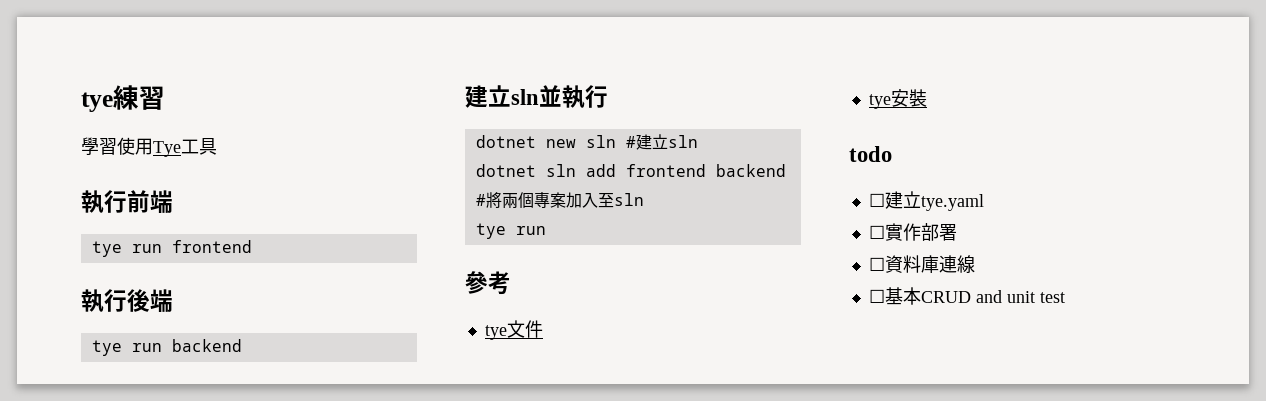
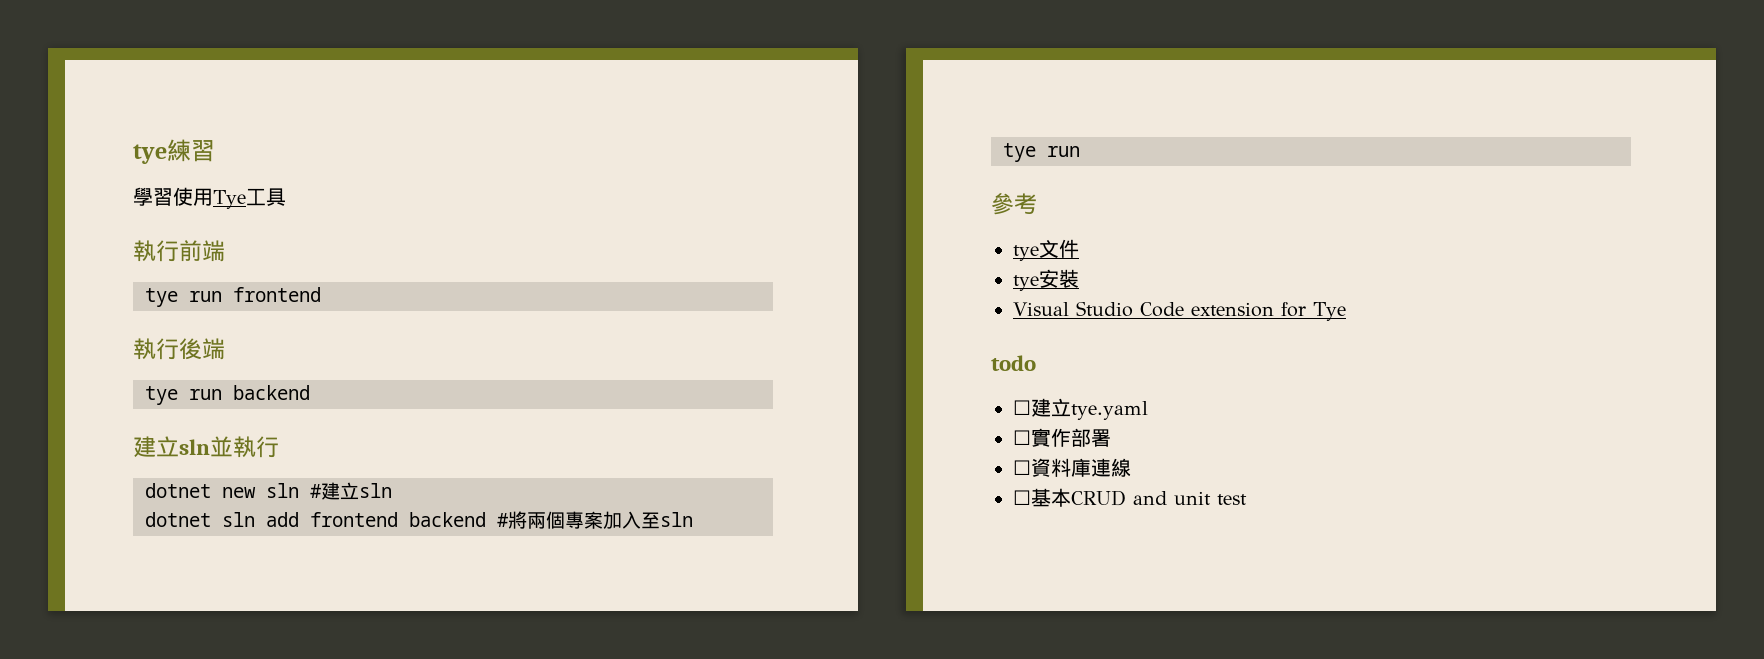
+ Visual Studio Code extension for Tye

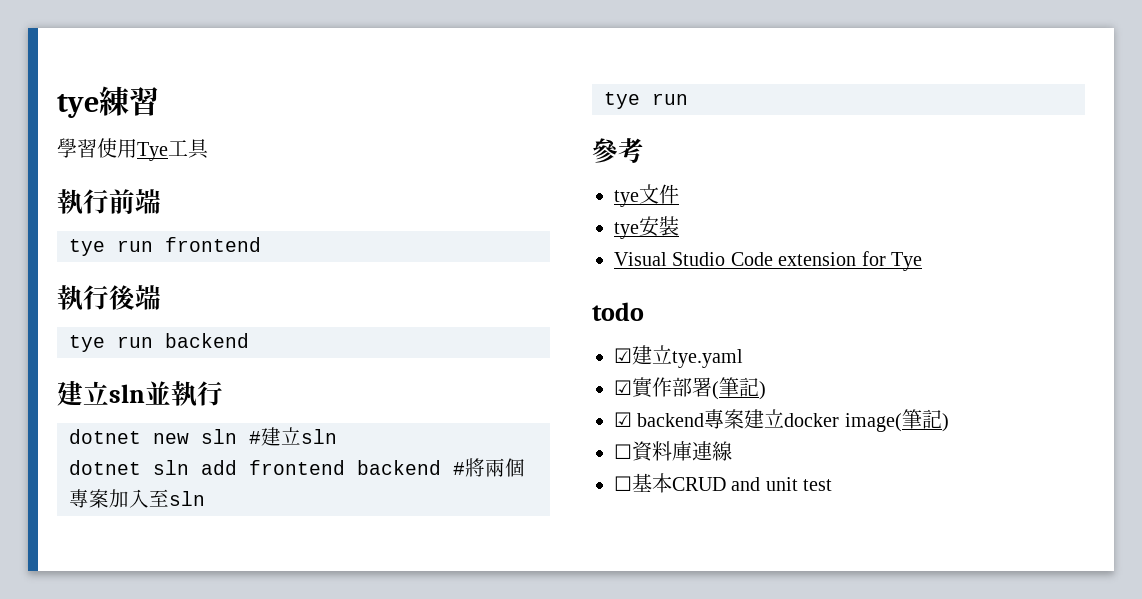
- ☐建立tye.yaml
+ ☑建立tye.yaml
- ☐實作部署
+ ☑實作部署(筆記)
+ ☑ backend專案建立docker image(筆記)

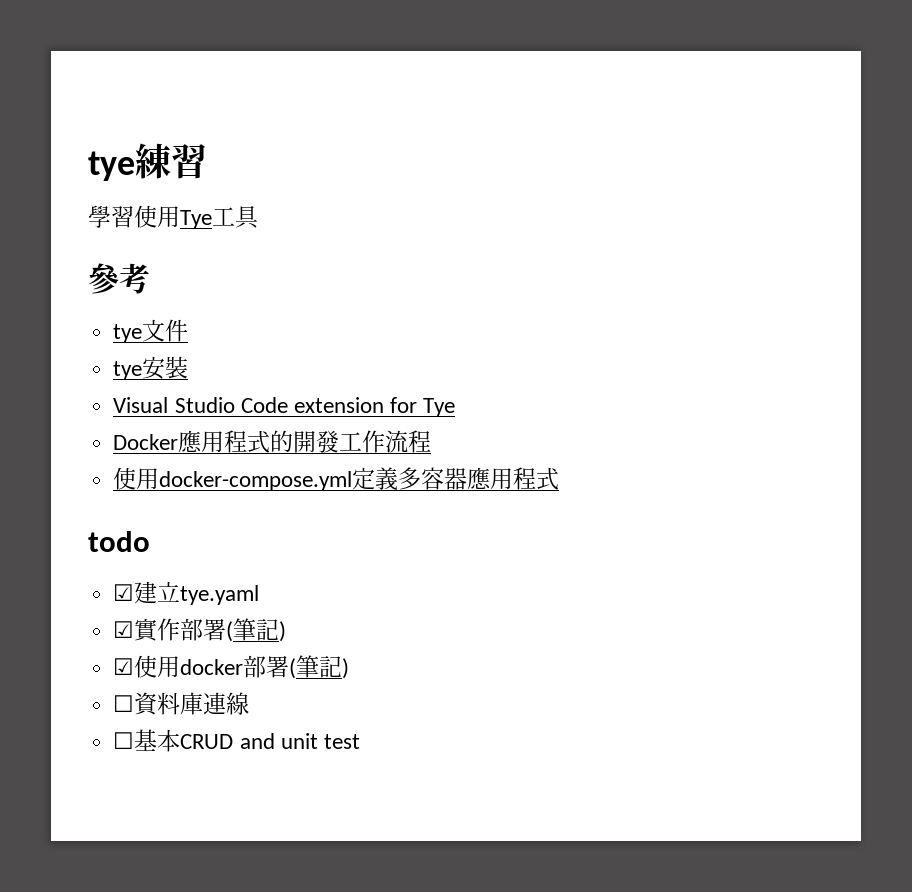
- 執行前端
- tye run frontend
- 執行後端
- tye run backend
- 建立sln並執行
- dotnet new sln #建立sln
- dotnet sln add frontend backend #將兩個專案加入至sln
- tye run
+ Docker應用程式的開發工作流程
+ 使用docker-compose.yml定義多容器應用程式
- ☑ backend專案建立docker image(筆記)
+ ☑使用docker部署(筆記)

